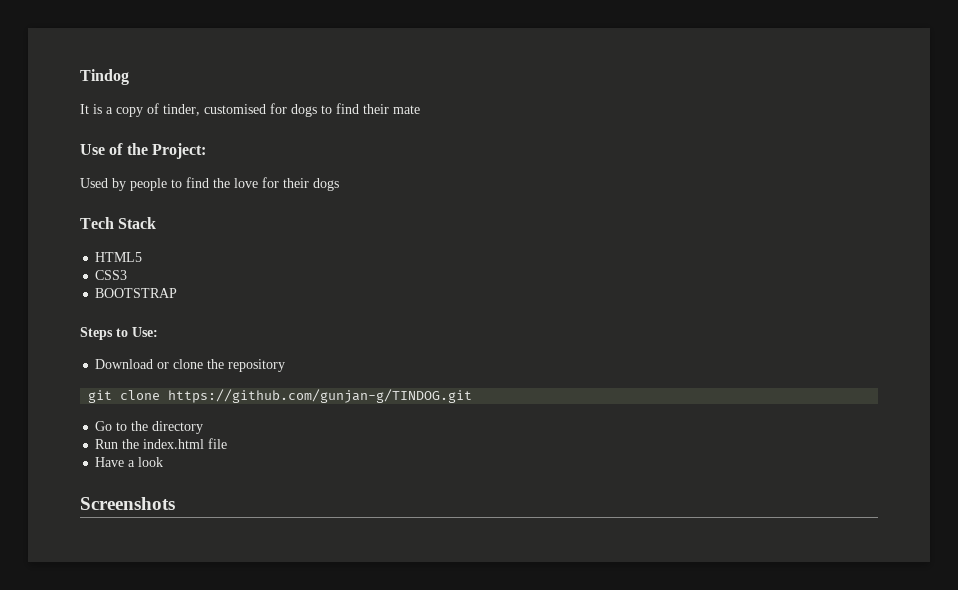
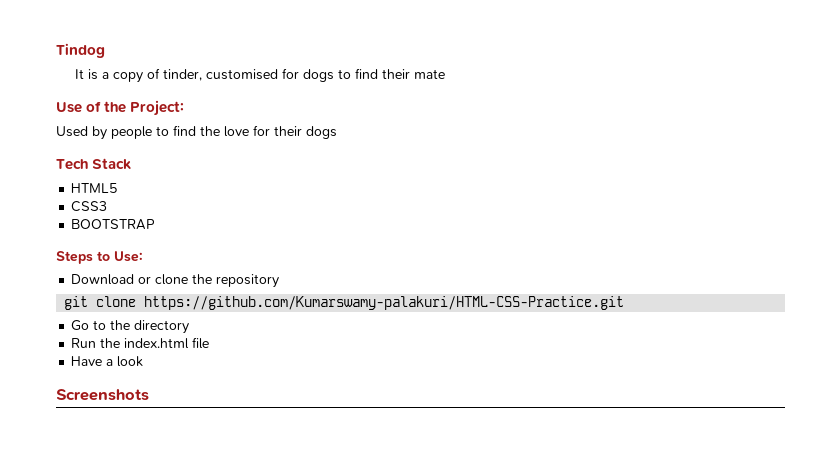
- git clone https://github.com/gunjan-g/TINDOG.git
+ git clone https://github.com/Kumarswamy-palakuri/HTML-CSS-Practice.git

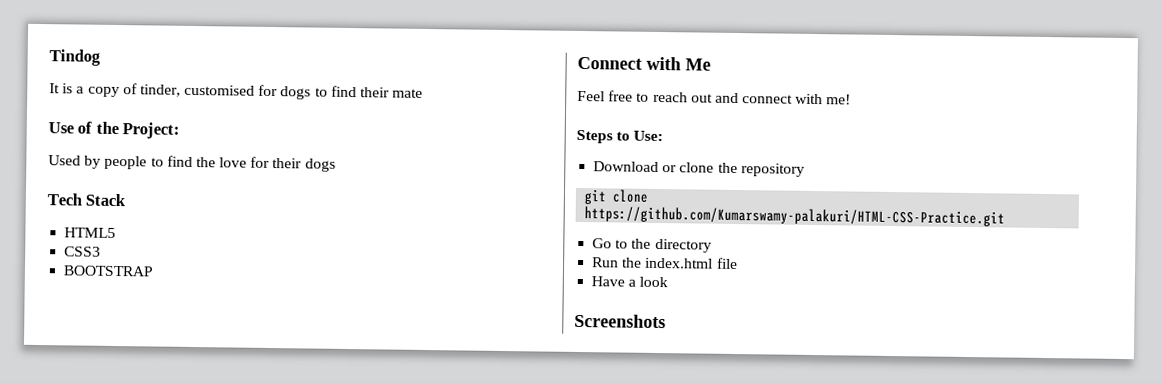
+ Connect with Me
+ Feel free to reach out and connect with me!

